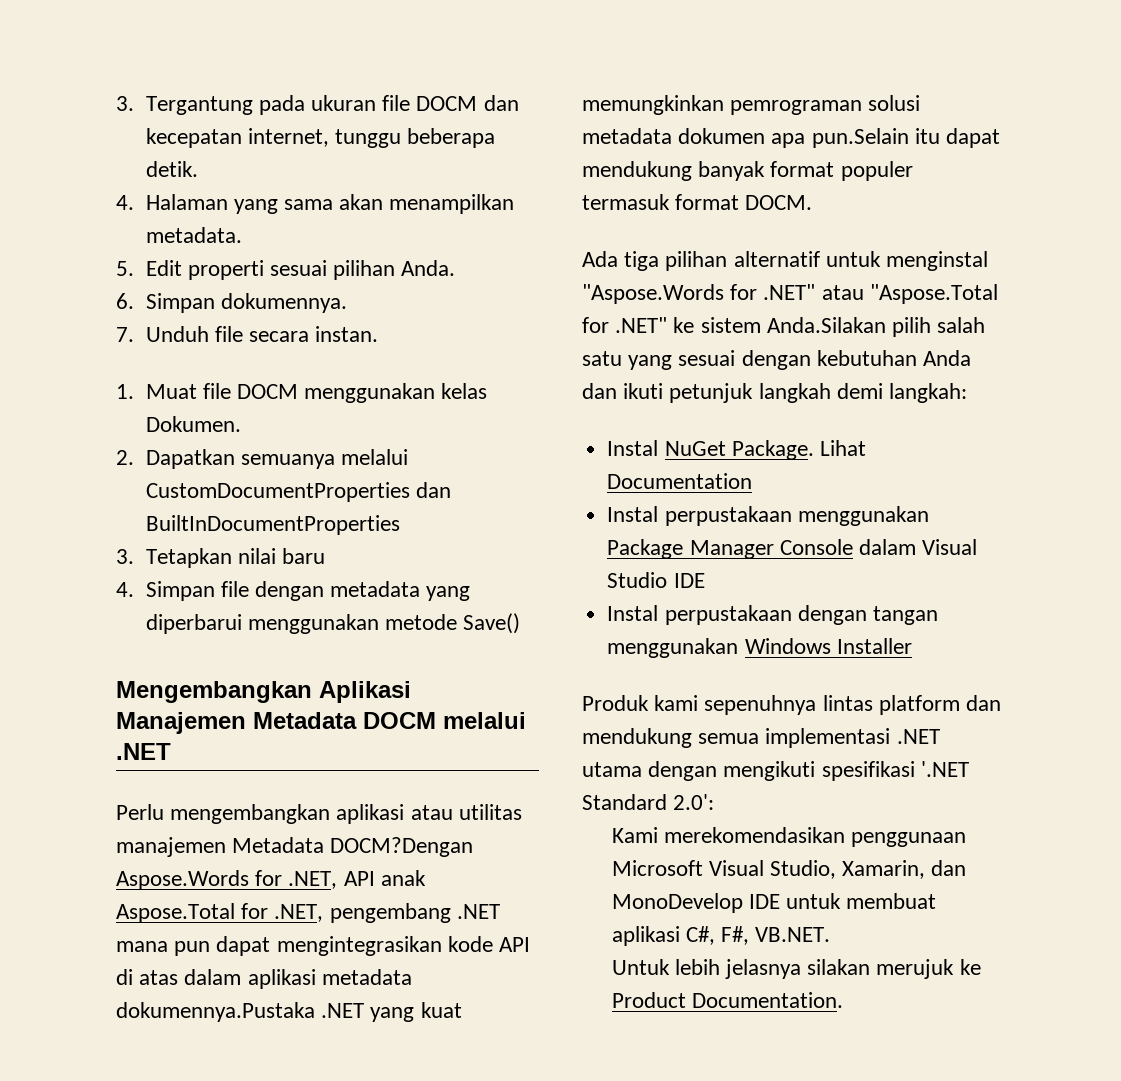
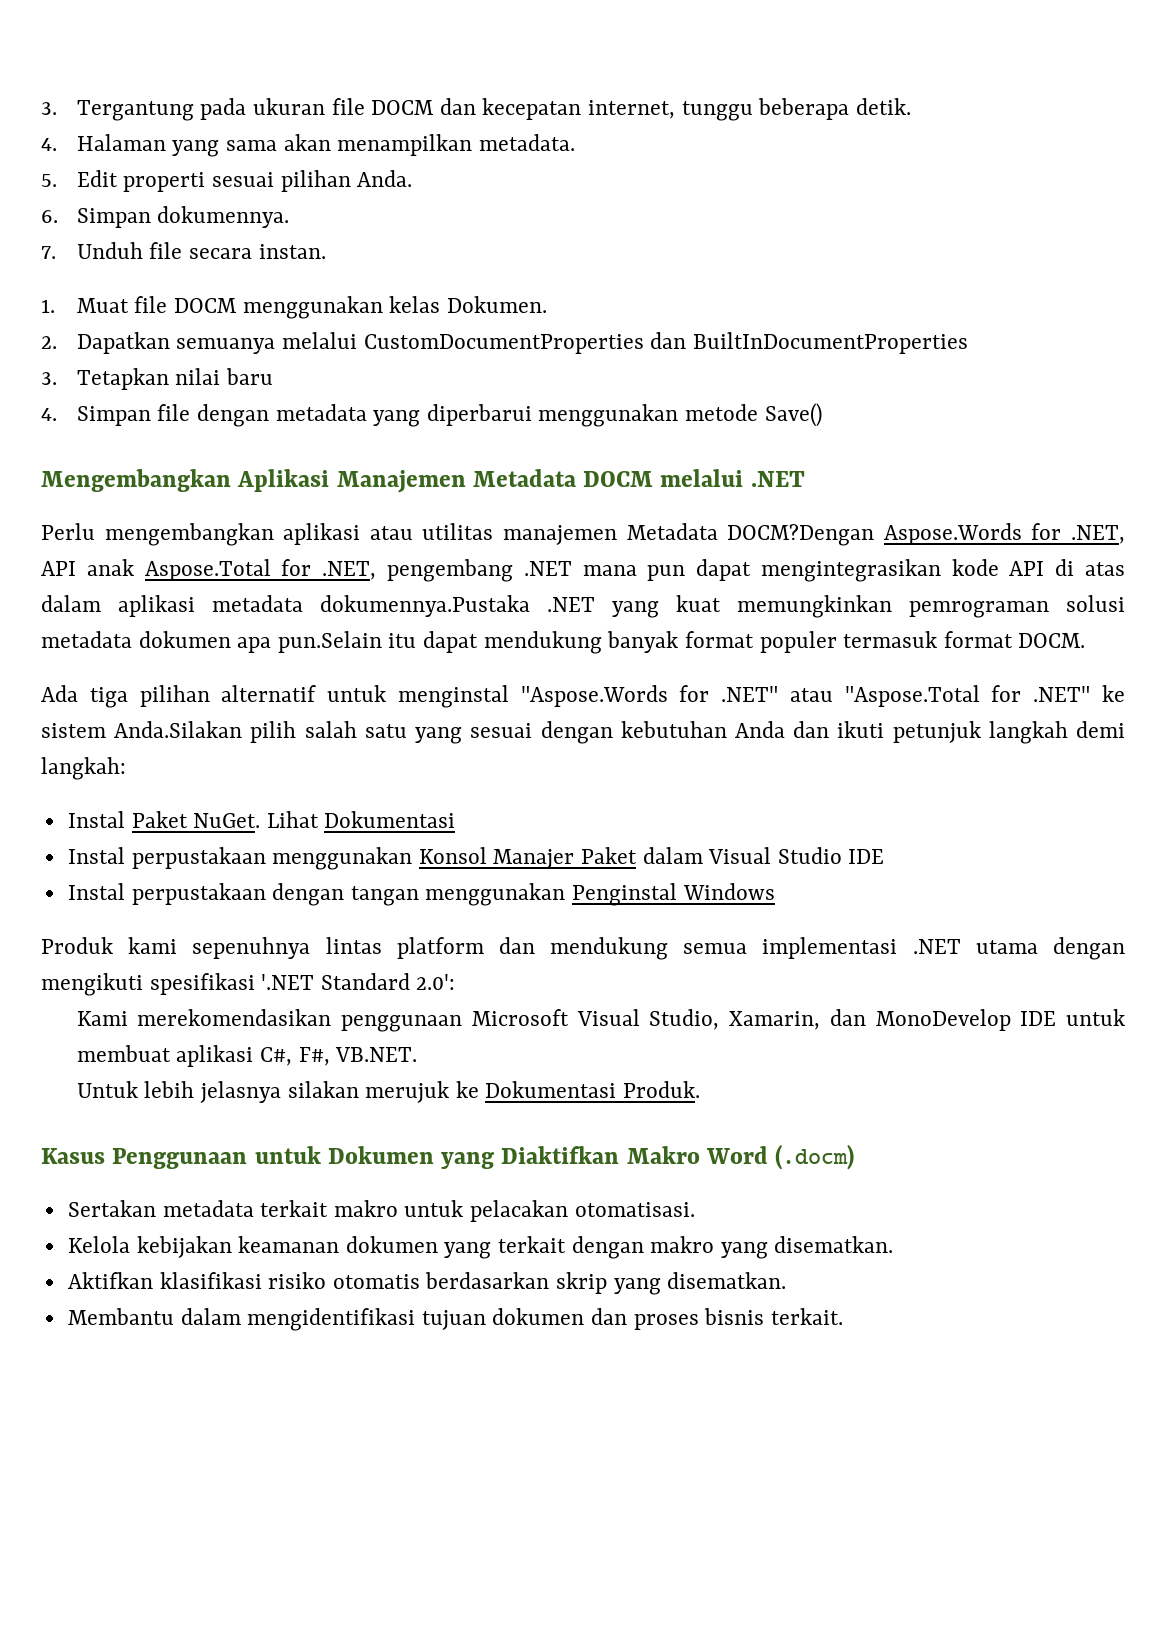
- Instal NuGet Package. Lihat Documentation
+ Instal Paket NuGet. Lihat Dokumentasi
- Instal perpustakaan menggunakan Package Manager Console dalam Visual Studio IDE
+ Instal perpustakaan menggunakan Konsol Manajer Paket dalam Visual Studio IDE
- Instal perpustakaan dengan tangan menggunakan Windows Installer
+ Instal perpustakaan dengan tangan menggunakan Penginstal Windows
- Untuk lebih jelasnya silakan merujuk ke Product Documentation.
+ Untuk lebih jelasnya silakan merujuk ke Dokumentasi Produk.
+ Kasus Penggunaan untuk Dokumen yang Diaktifkan Makro Word (.docm)
+ Sertakan metadata terkait makro untuk pelacakan otomatisasi.
+ Kelola kebijakan keamanan dokumen yang terkait dengan makro yang disematkan.
+ Aktifkan klasifikasi risiko otomatis berdasarkan skrip yang disematkan.
+ Membantu dalam mengidentifikasi tujuan dokumen dan proses bisnis terkait.

